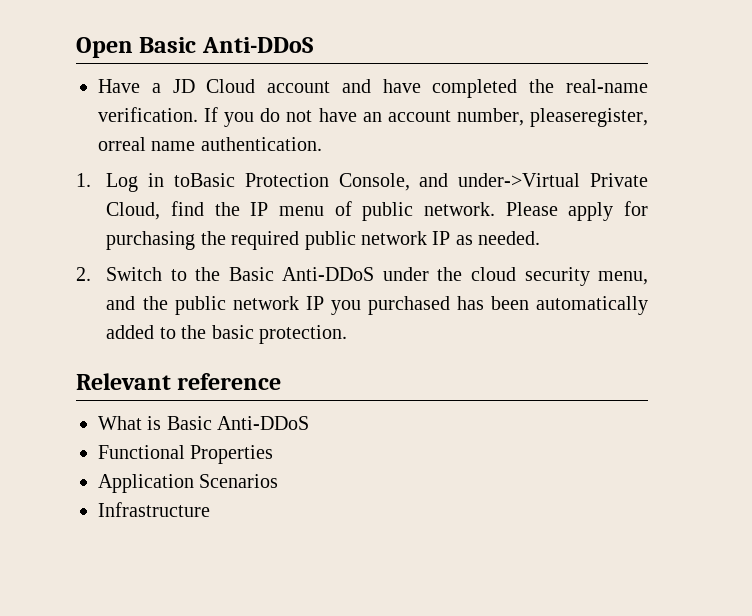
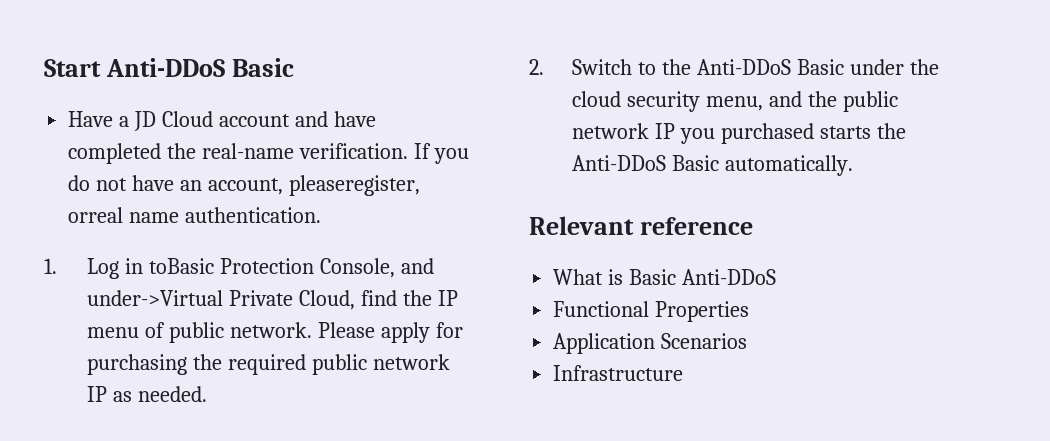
- Open Basic Anti-DDoS
+ Start Anti-DDoS Basic
- If you do not have an account number, pleaseregister, orreal name authentication.
+ If you do not have an account, pleaseregister, orreal name authentication.
- 2. Switch to the Basic Anti-DDoS under the cloud security menu, and the public network IP you purchased has been automatically added to the basic protection.
+ 2. Switch to the Anti-DDoS Basic under the cloud security menu, and the public network IP you purchased starts the Anti-DDoS Basic automatically.

